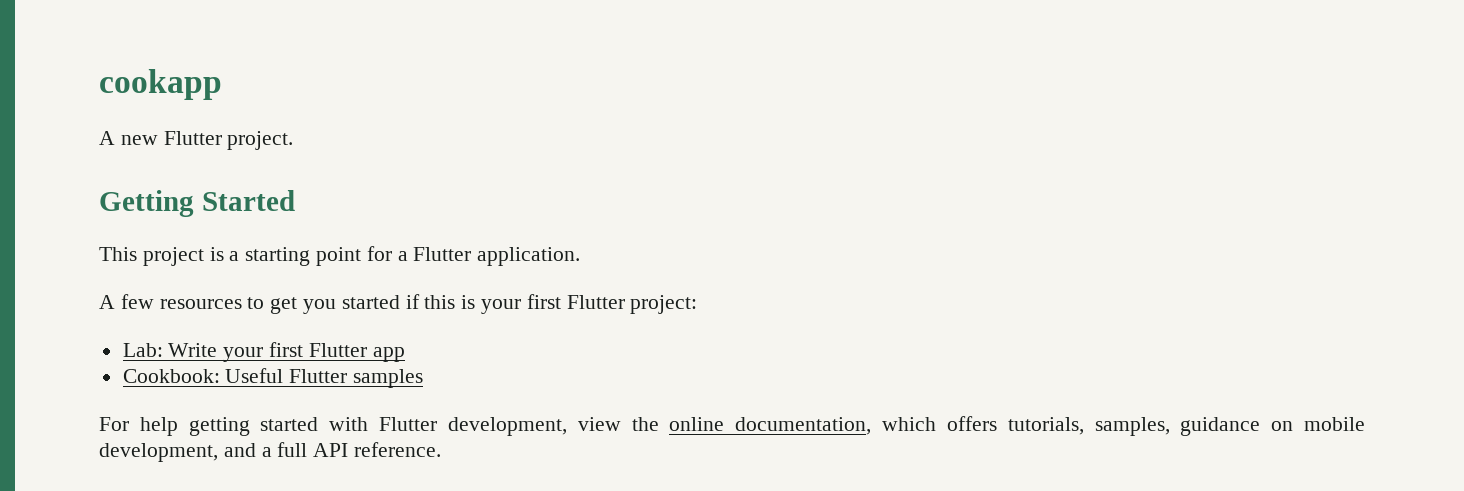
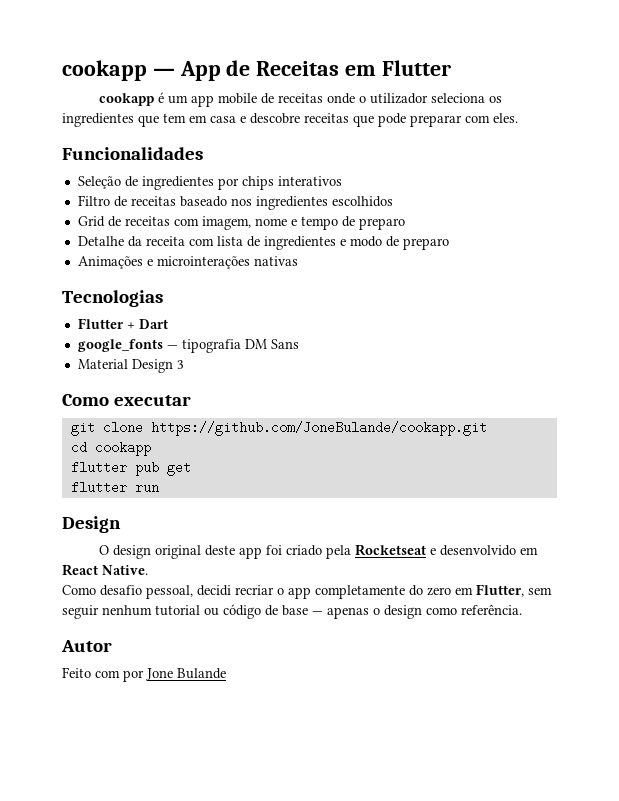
- cookapp
- A new Flutter project.
- Getting Started
- This project is a starting point for a Flutter application.
- A few resources to get you started if this is your first Flutter project:
- Lab: Write your first Flutter app
- Cookbook: Useful Flutter samples
- For help getting started with Flutter development, view the online documentation, which offers tutorials, samples, guidance on mobile development, and a full API reference.
+ cookapp — App de Receitas em Flutter
+ cookapp é um app mobile de receitas onde o utilizador seleciona os ingredientes que tem em casa e descobre receitas que pode preparar com eles.
+ Funcionalidades
+ Seleção de ingredientes por chips interativos
+ Filtro de receitas baseado nos ingredientes escolhidos
+ Grid de receitas com imagem, nome e tempo de preparo
+ Detalhe da receita com lista de ingredientes e modo de preparo
+ Animações e microinterações nativas
+ Tecnologias
+ Flutter + Dart
+ google_fonts — tipografia DM Sans
+ Material Design 3
+ Como executar
+ git clone https://github.com/JoneBulande/cookapp.git
+ cd cookapp
+ flutter pub get
+ flutter run
+ Design
+ O design original deste app foi criado pela Rocketseat e desenvolvido em React Native.
+ Como desafio pessoal, decidi recriar o app completamente do zero em Flutter, sem seguir nenhum tutorial ou código de base — apenas o design como referência.
+ Autor
+ Feito com por Jone Bulande

